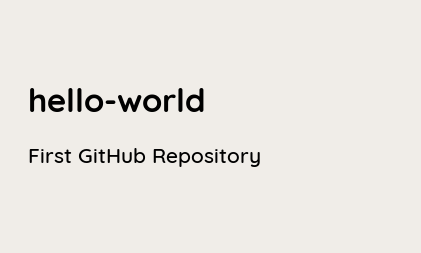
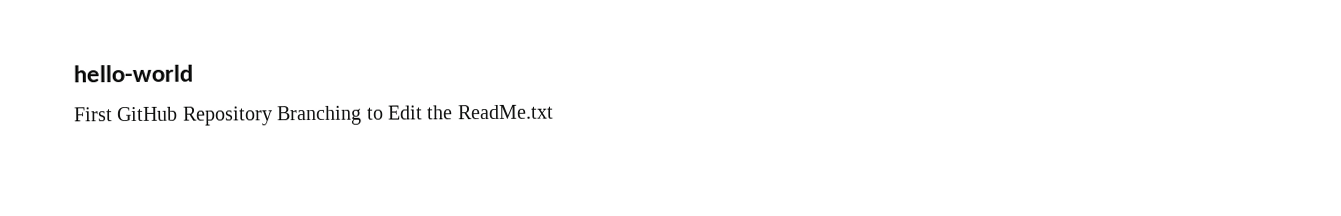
- First GitHub Repository
+ First GitHub Repository Branching to Edit the ReadMe.txt

